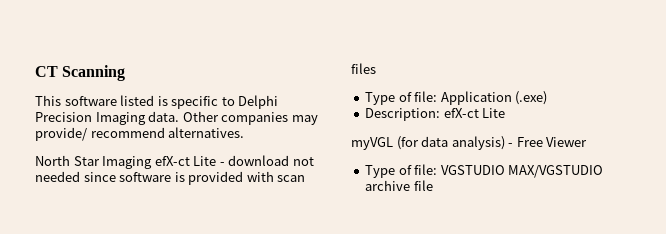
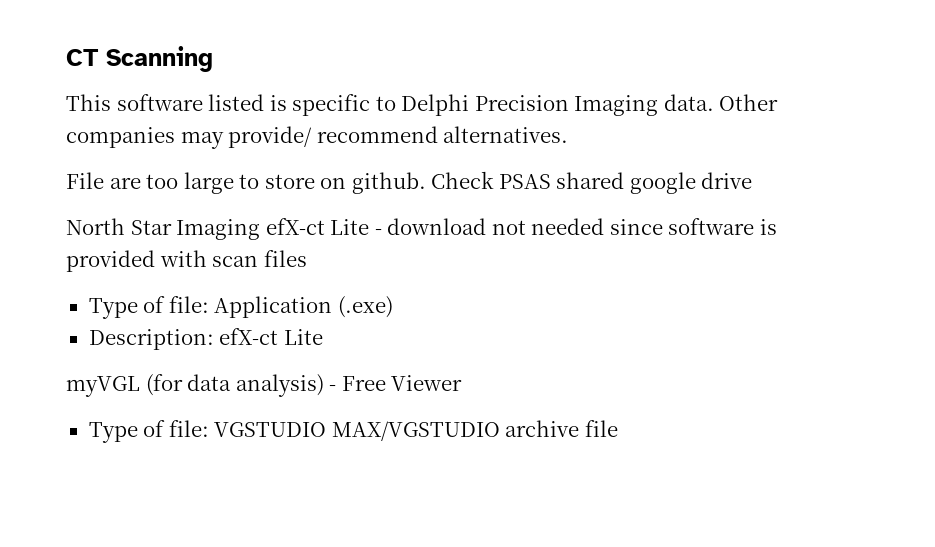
+ File are too large to store on github. Check PSAS shared google drive

